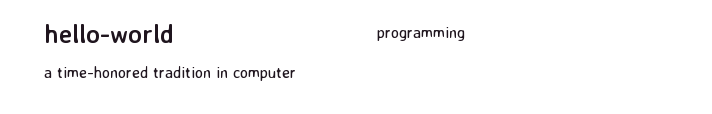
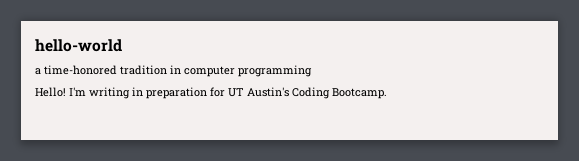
+ Hello! I'm writing in preparation for UT Austin's Coding Bootcamp.

